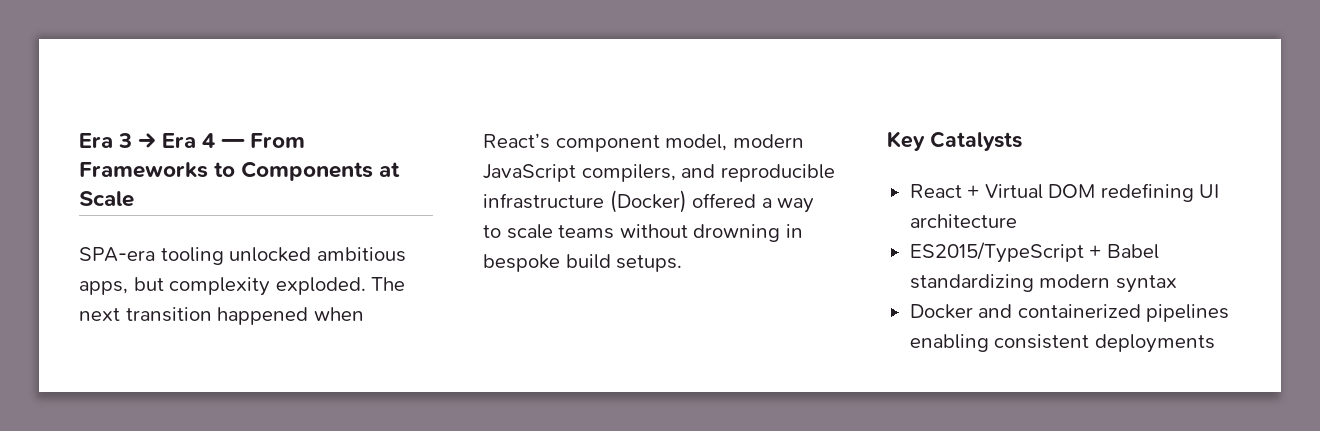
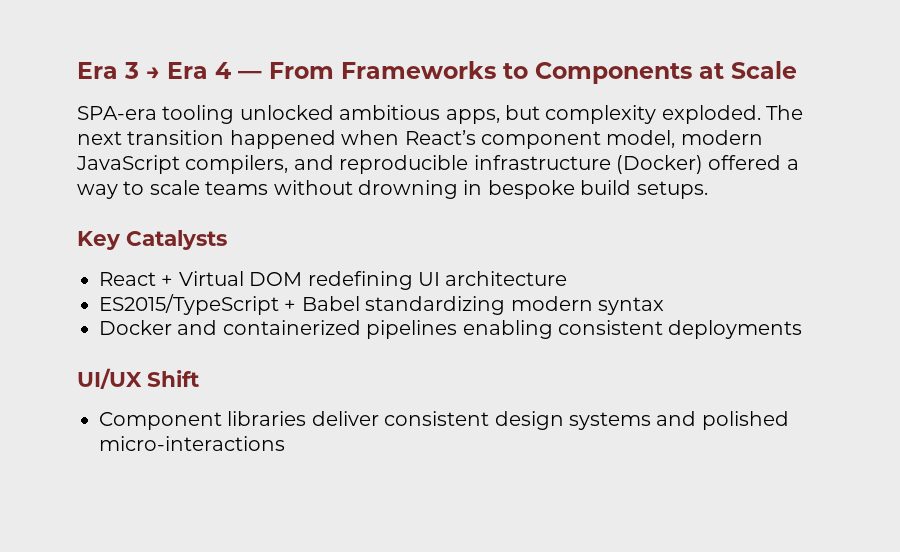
+ UI/UX Shift
+ Component libraries deliver consistent design systems and polished micro-interactions

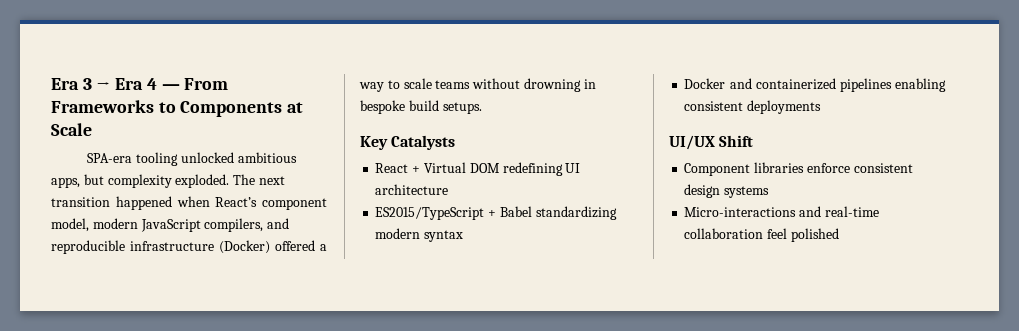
- Component libraries deliver consistent design systems and polished micro-interactions
+ Component libraries enforce consistent design systems
+ Micro-interactions and real-time collaboration feel polished

